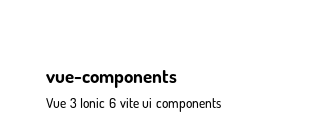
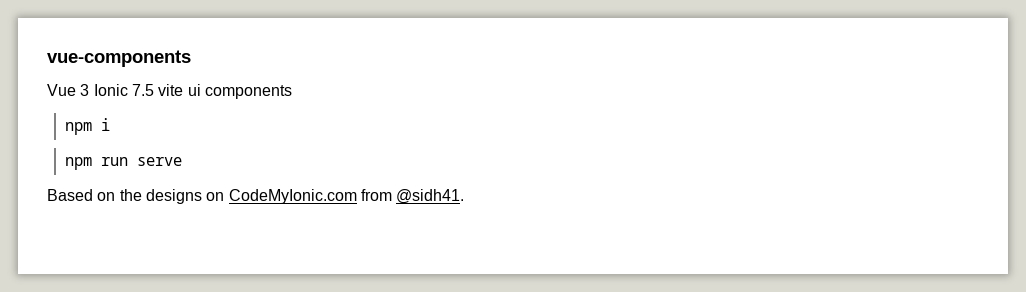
- Vue 3 Ionic 6 vite ui components
+ Vue 3 Ionic 7.5 vite ui components
+ npm i
+ npm run serve
+ Based on the designs on CodeMyIonic.com from @sidh41.

